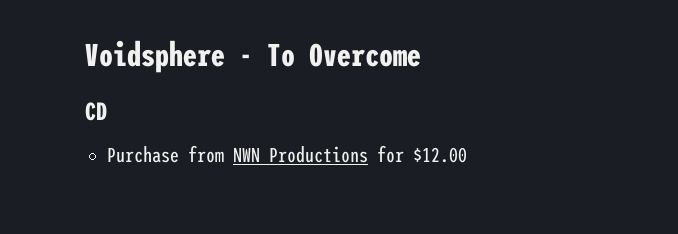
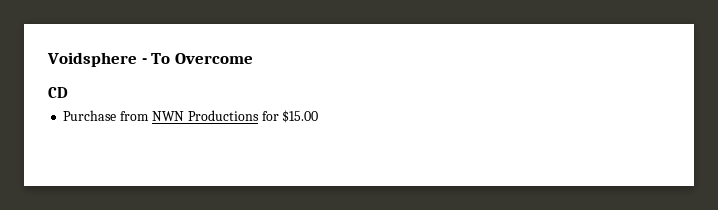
- Purchase from NWN Productions for $12.00
+ Purchase from NWN Productions for $15.00

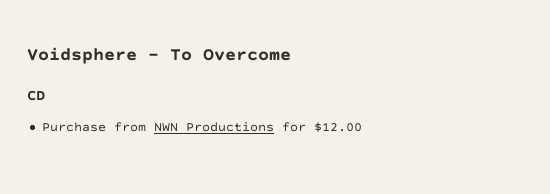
- Purchase from NWN Productions for $15.00
+ Purchase from NWN Productions for $12.00

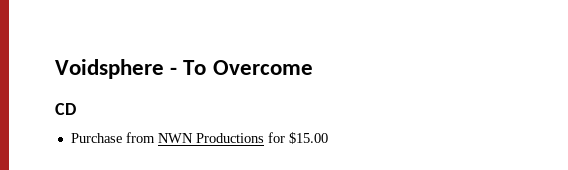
- Purchase from NWN Productions for $12.00
+ Purchase from NWN Productions for $15.00

